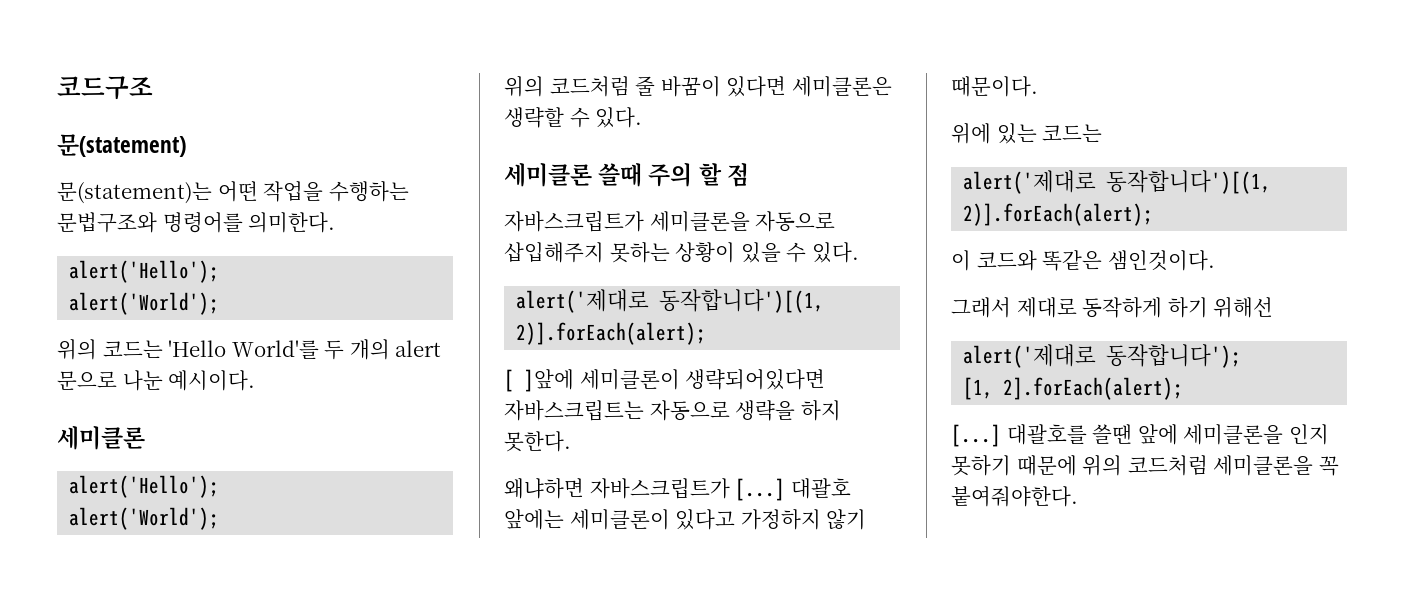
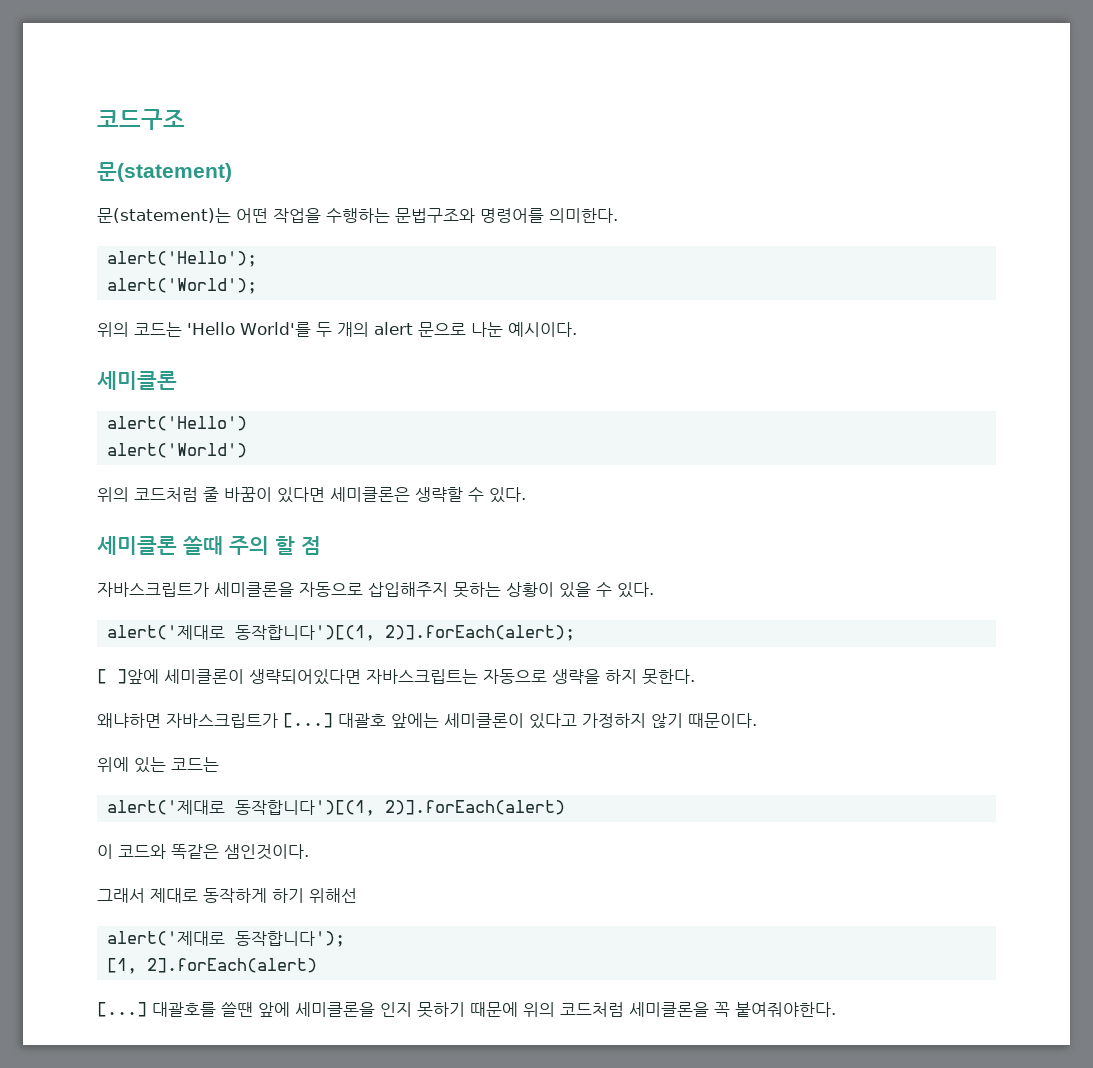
  위의 코드는 'Hello World'를 두 개의 alert 문으로 나눈 예시이다.
  세미클론
- alert('Hello');
- alert('World');
+ alert('Hello')
+ alert('World')
  위에 있는 코드는
- alert('제대로 동작합니다')[(1, 2)].forEach(alert);
+ alert('제대로 동작합니다')[(1, 2)].forEach(alert)
- [1, 2].forEach(alert);
+ [1, 2].forEach(alert)

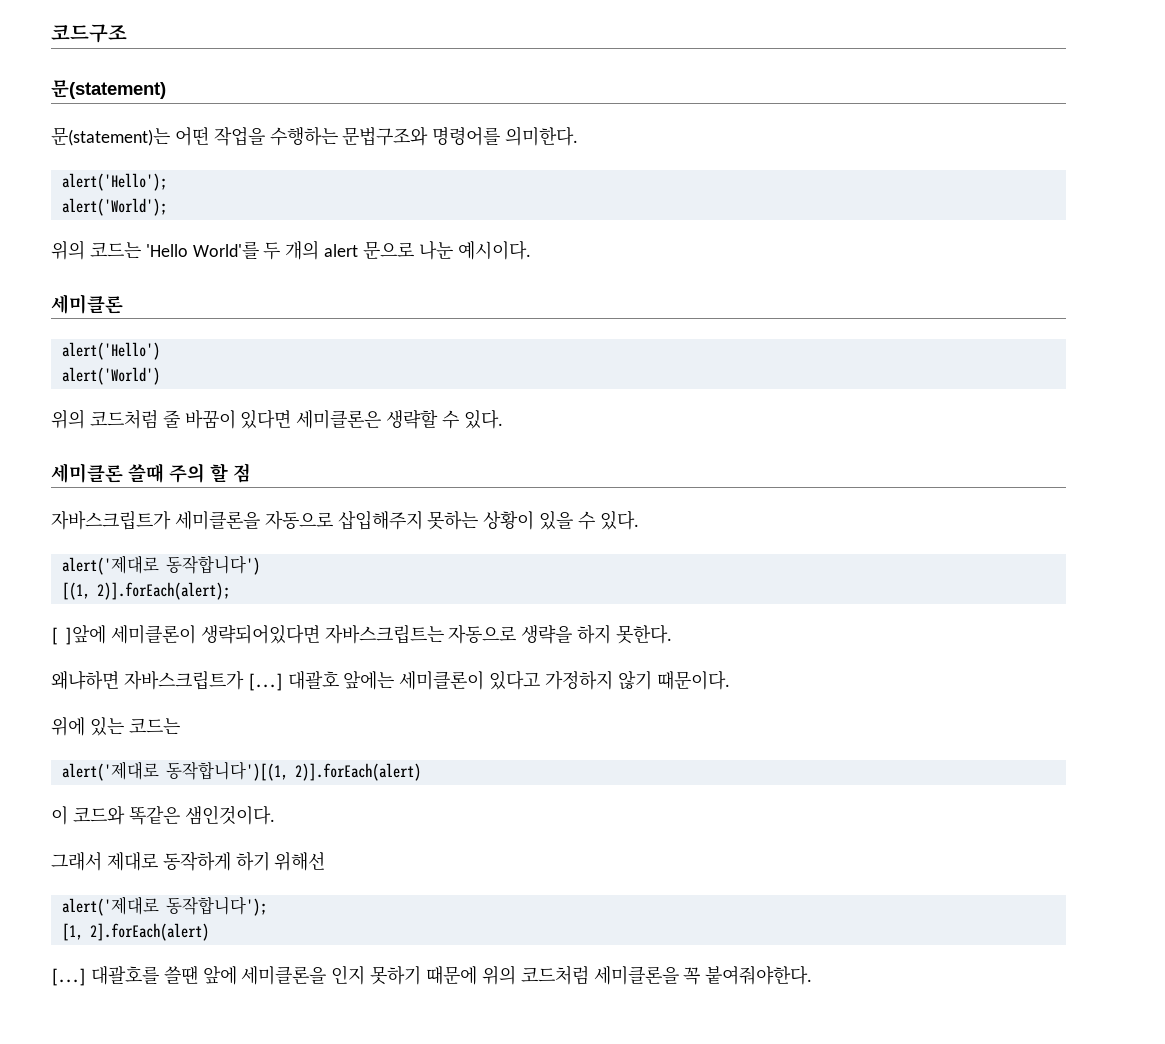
- alert('제대로 동작합니다')[(1, 2)].forEach(alert);
+ alert('제대로 동작합니다')
+ [(1, 2)].forEach(alert);

